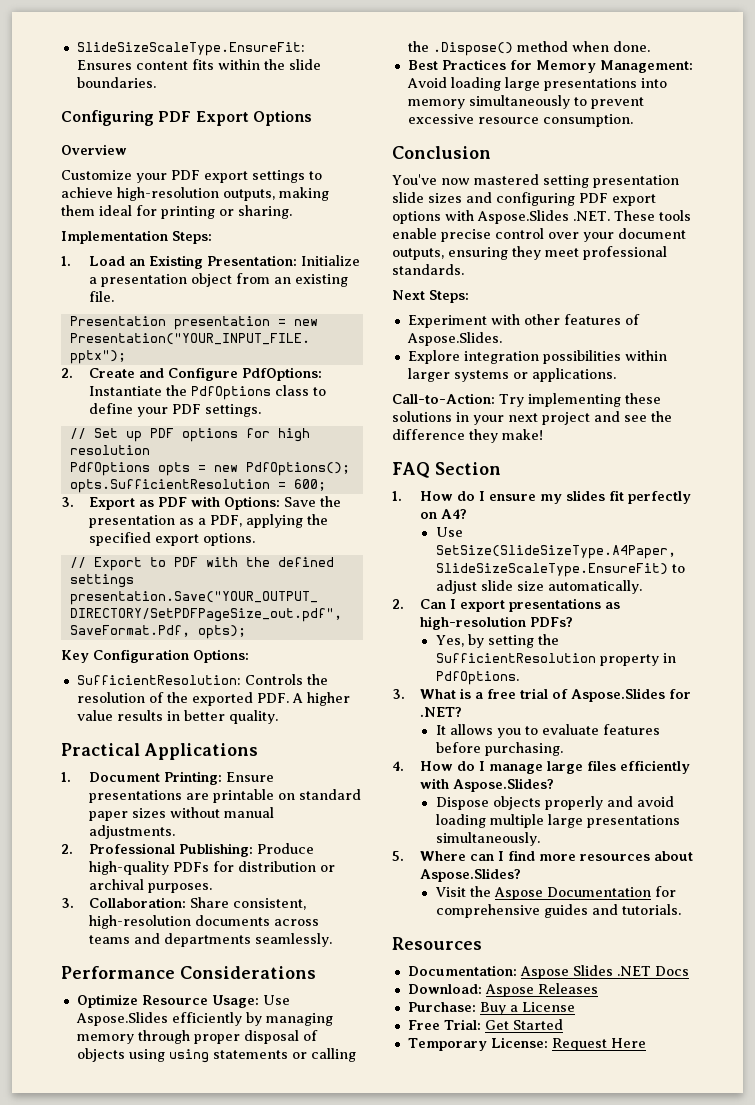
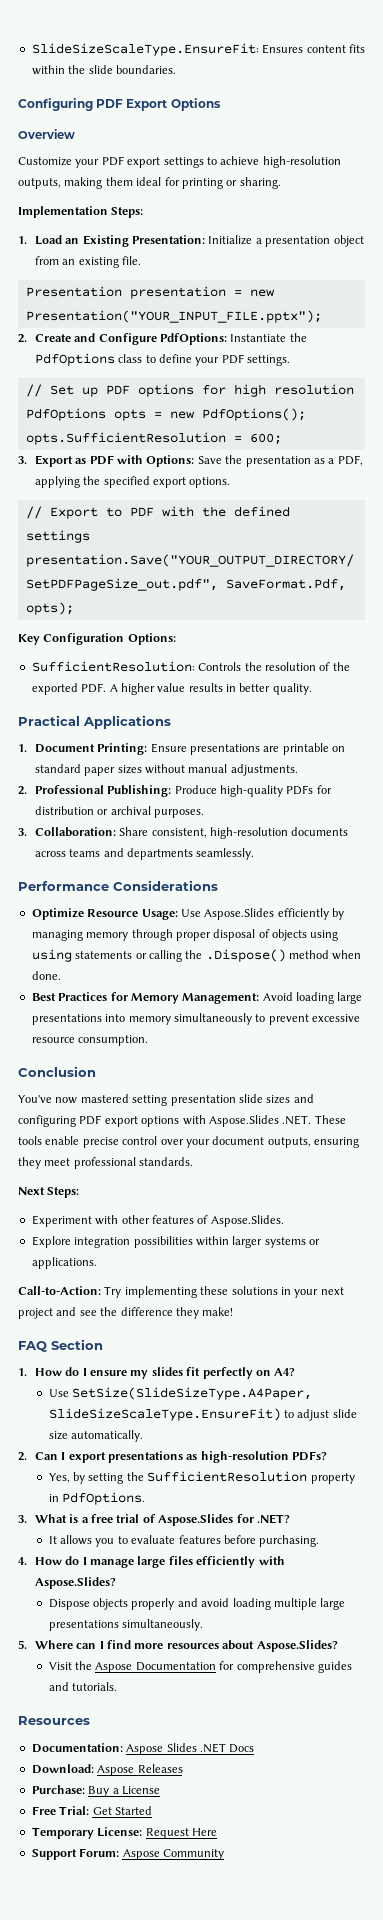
+ Support Forum: Aspose Community

